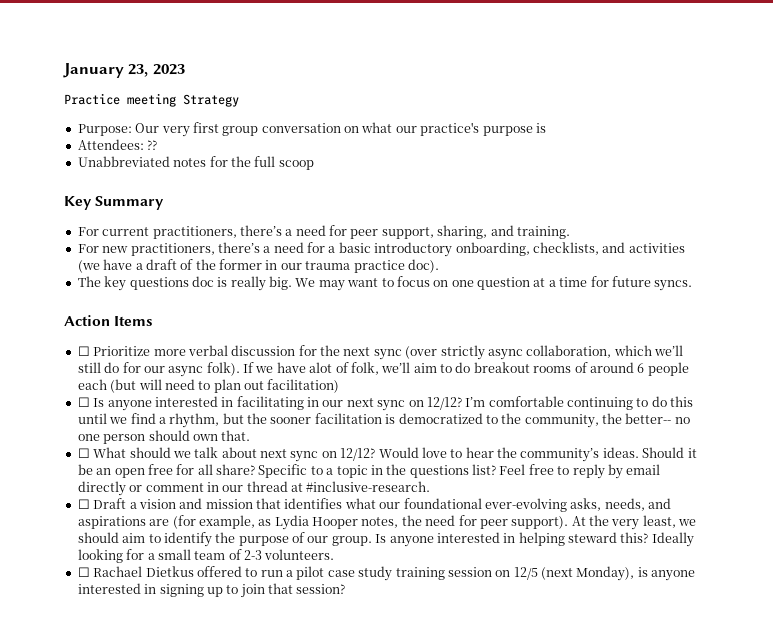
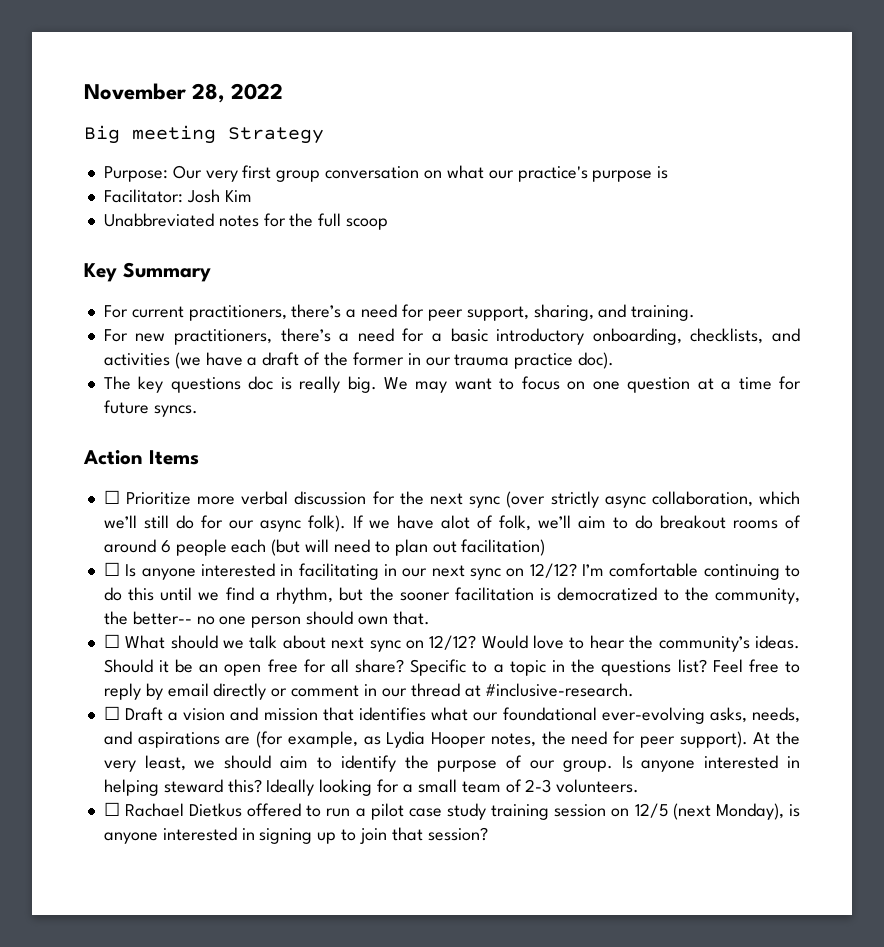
- January 23, 2023
- Practice meeting Strategy
+ November 28, 2022
+ Big meeting Strategy
- Attendees: ??
+ Facilitator: Josh Kim

